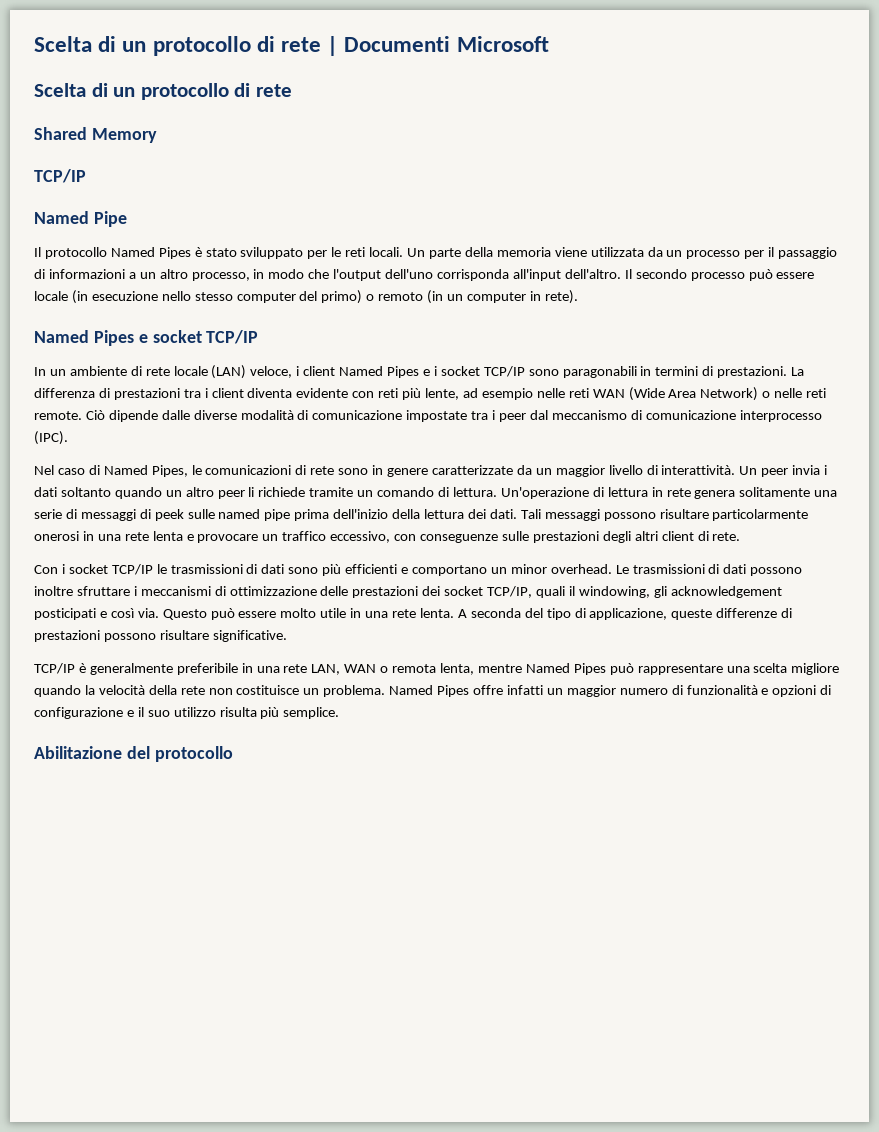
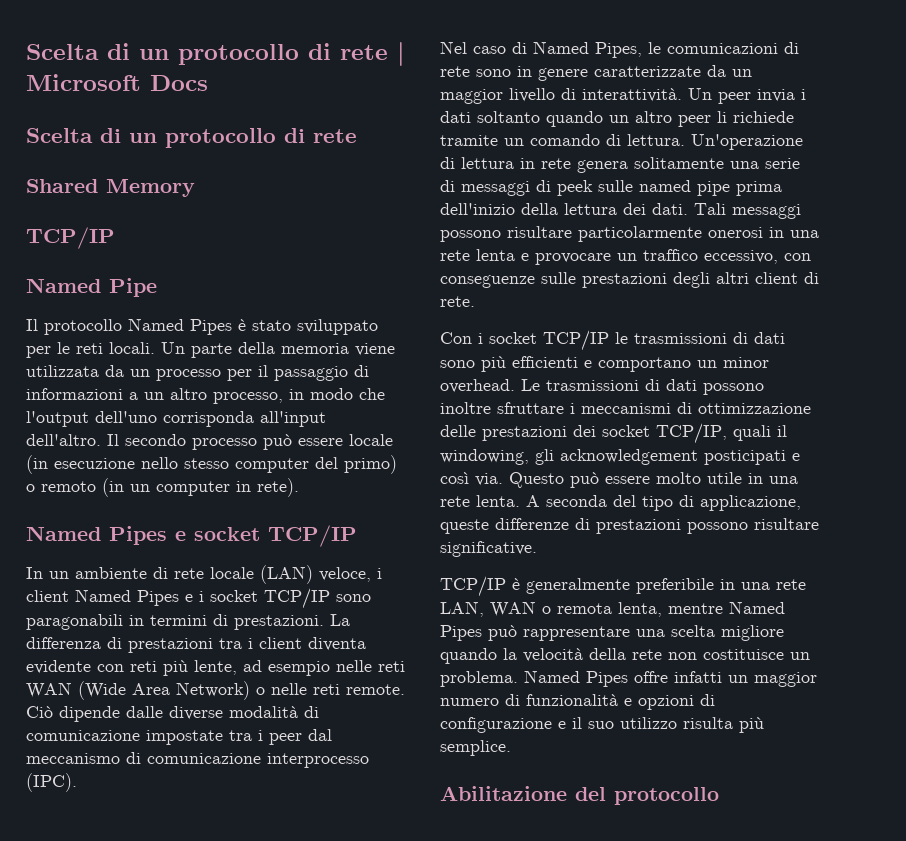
- Scelta di un protocollo di rete | Documenti Microsoft
+ Scelta di un protocollo di rete | Microsoft Docs

